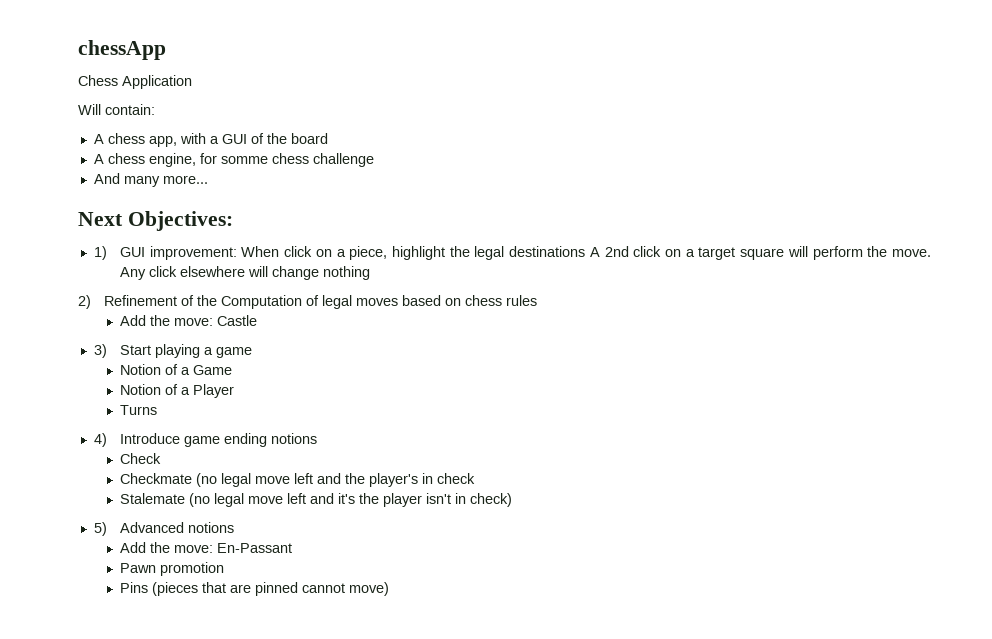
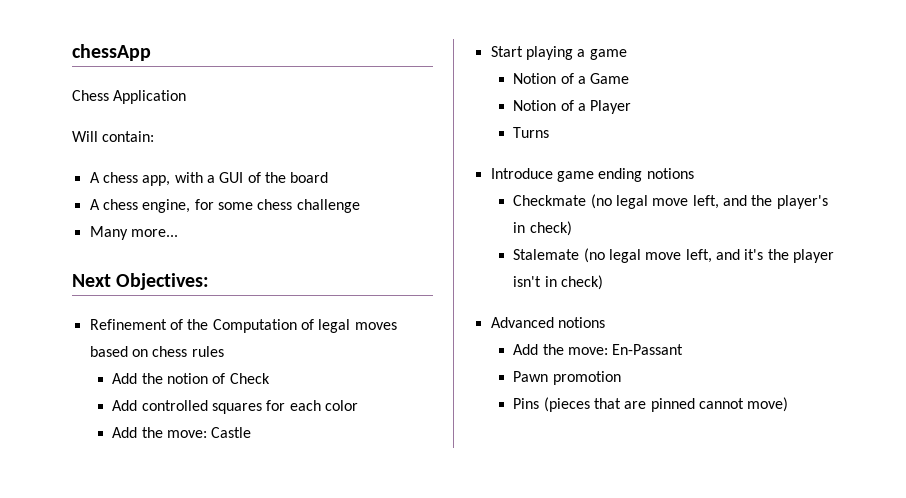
- A chess engine, for somme chess challenge
+ A chess engine, for some chess challenge
- And many more...
+ Many more...
- 1) GUI improvement: When click on a piece, highlight the legal destinations A 2nd click on a target square will perform the move. Any click elsewhere will change nothing
- 2) Refinement of the Computation of legal moves based on chess rules
+ Refinement of the Computation of legal moves based on chess rules
+ Add the notion of Check
+ Add controlled squares for each color
- 3) Start playing a game
+ Start playing a game
- 4) Introduce game ending notions
+ Introduce game ending notions
- Check
- Checkmate (no legal move left and the player's in check
+ Checkmate (no legal move left, and the player's in check)
- Stalemate (no legal move left and it's the player isn't in check)
+ Stalemate (no legal move left, and it's the player isn't in check)
- 5) Advanced notions
+ Advanced notions

